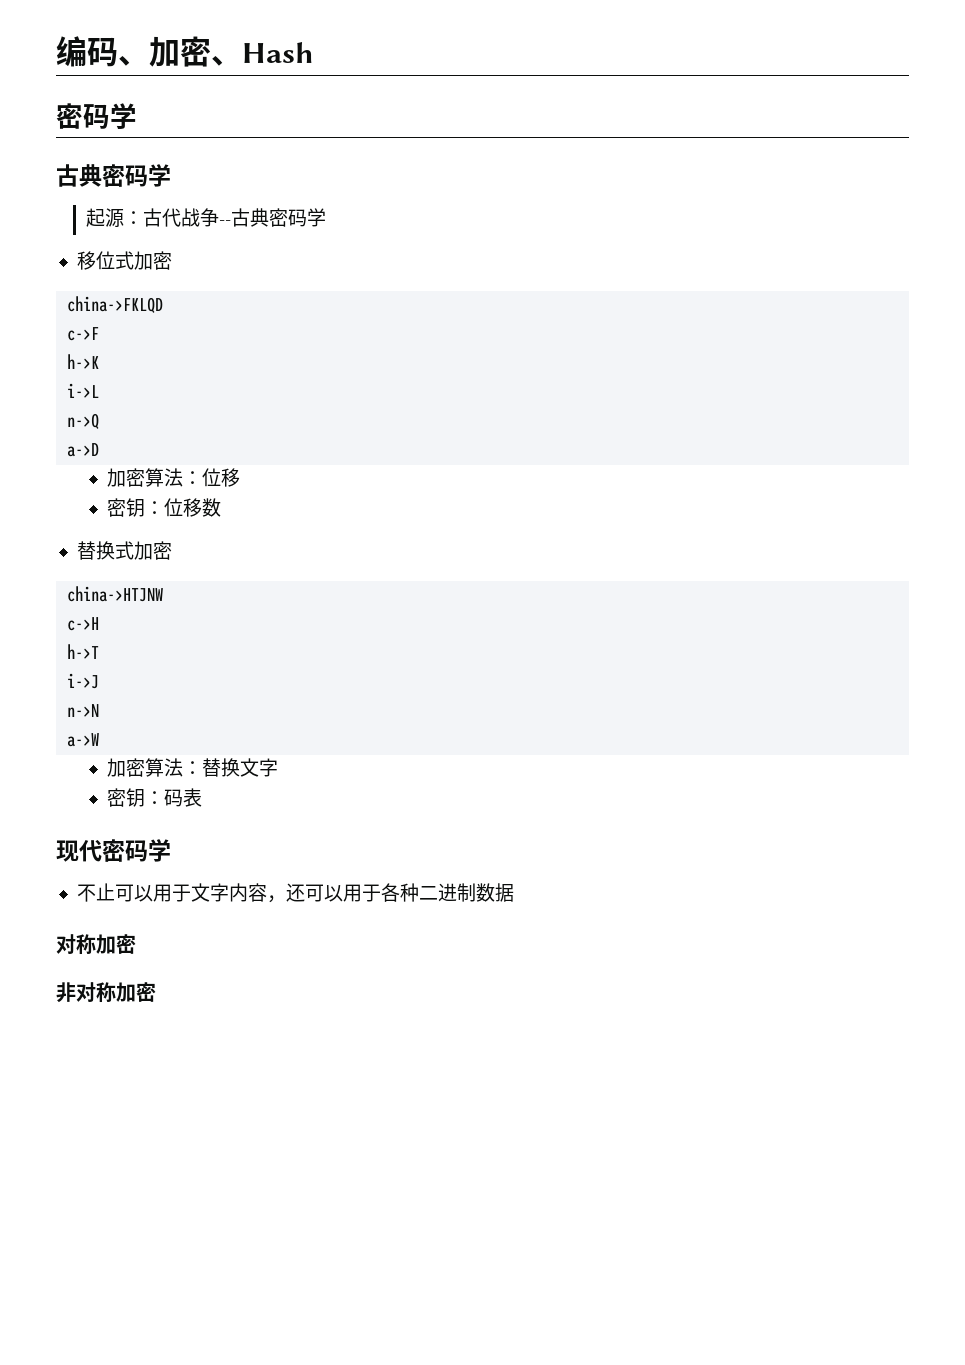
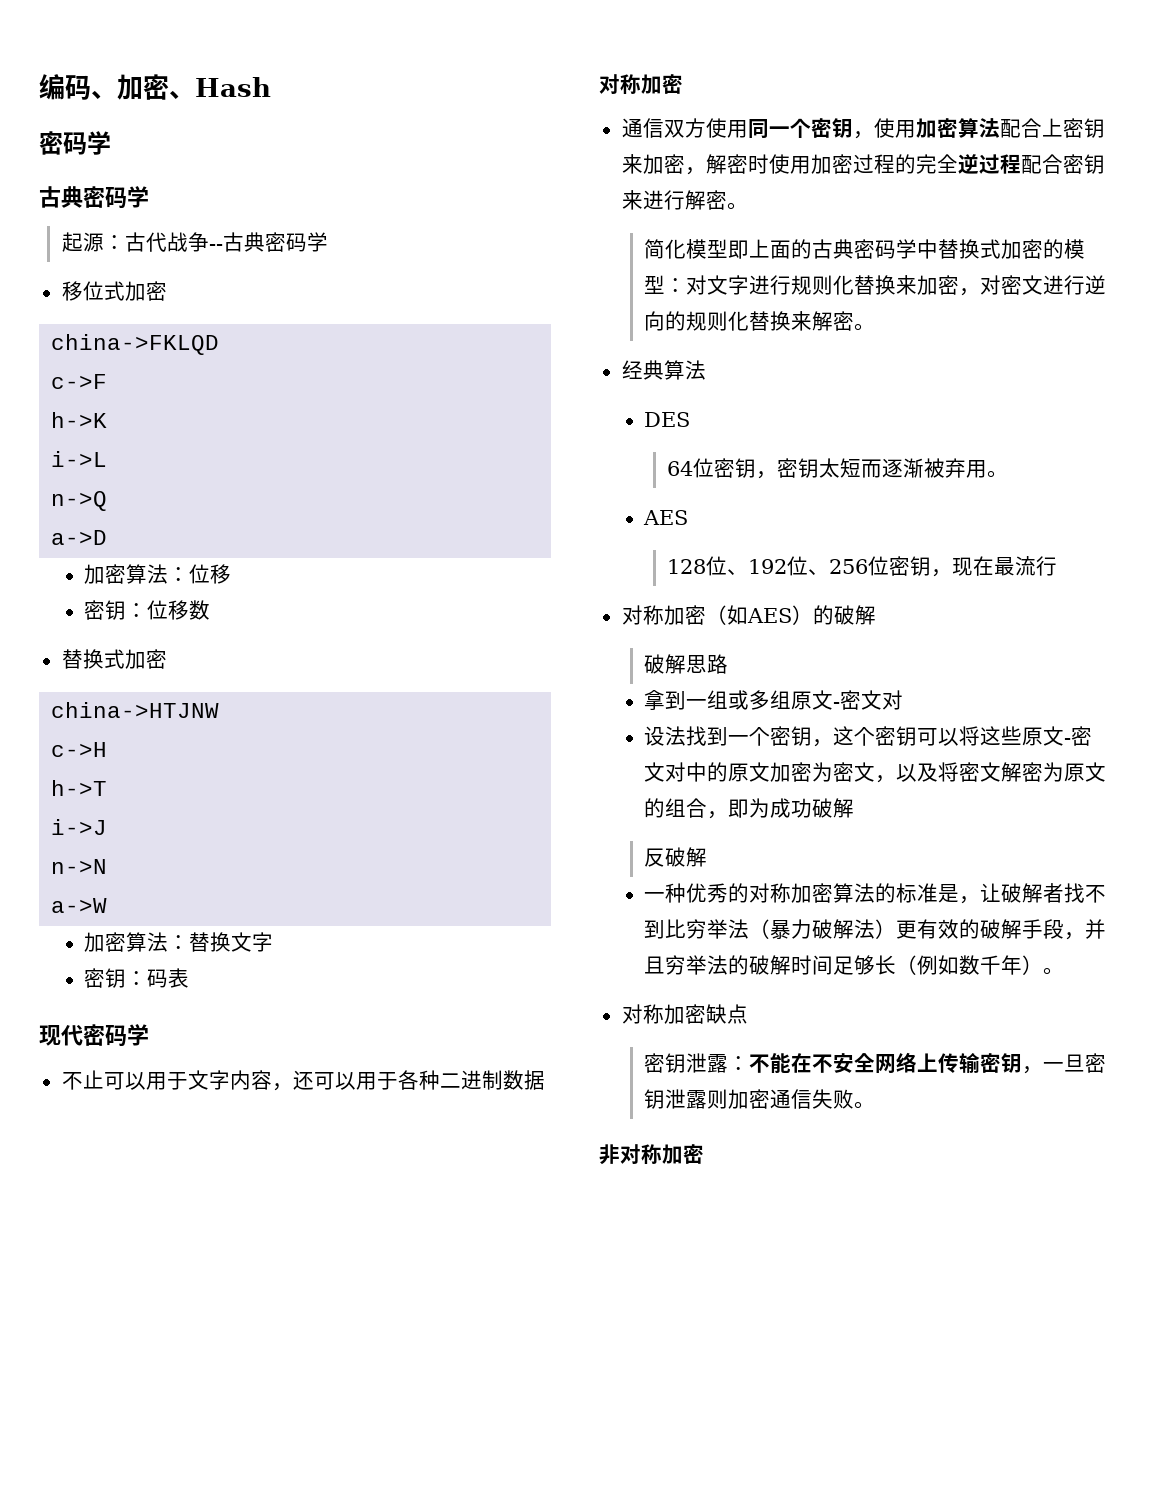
+ 通信双⽅使⽤同⼀个密钥，使⽤加密算法配合上密钥来加密，解密时使⽤加密过程的完全逆过程配合密钥来进⾏解密。
+ 简化模型即上⾯的古典密码学中替换式加密的模型：对⽂字进⾏规则化替换来加密，对密⽂进⾏逆向的规则化替换来解密。
+ 经典算法
+ DES
+ 64位密钥，密钥太短⽽逐渐被弃⽤。
+ AES
+ 128位、192位、256位密钥，现在最流⾏
+ 对称加密（如AES）的破解
+ 破解思路
+ 拿到⼀组或多组原⽂-密⽂对
+ 设法找到⼀个密钥，这个密钥可以将这些原⽂-密⽂对中的原⽂加密为密⽂，以及将密⽂解密为原⽂的组合，即为成功破解
+ 反破解
+ ⼀种优秀的对称加密算法的标准是，让破解者找不到⽐穷举法（暴⼒破解法）更有效的破解⼿段，并且穷举法的破解时间⾜够⻓（例如数千年）。
+ 对称加密缺点
+ 密钥泄露：不能在不安全⽹络上传输密钥，⼀旦密钥泄露则加密通信失败。

